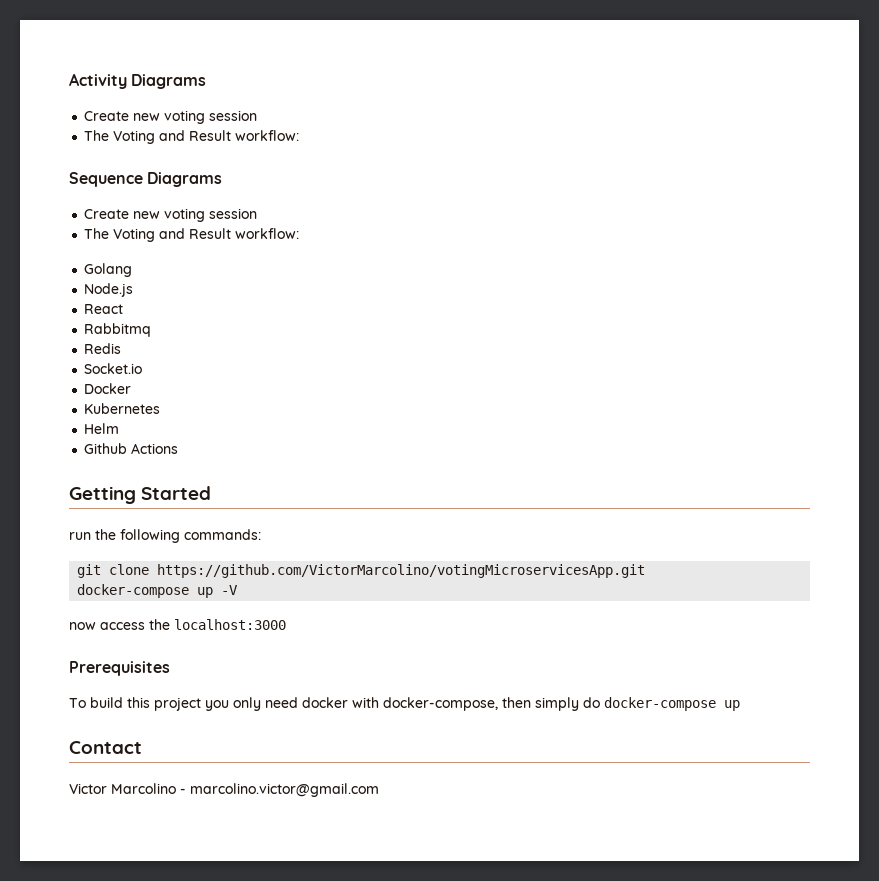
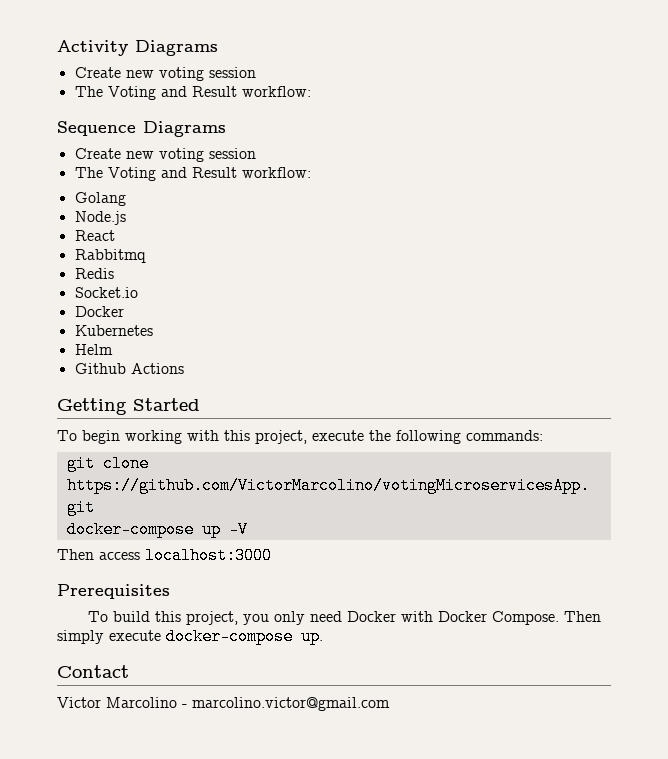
- run the following commands:
+ To begin working with this project, execute the following commands:
- now access the localhost:3000
+ Then access localhost:3000
- To build this project you only need docker with docker-compose, then simply do docker-compose up
+ To build this project, you only need Docker with Docker Compose. Then simply execute docker-compose up.

